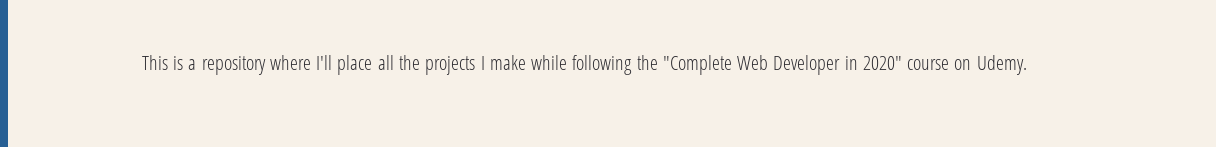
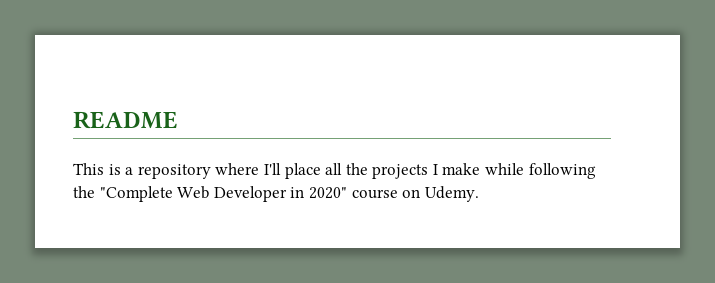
+ README

